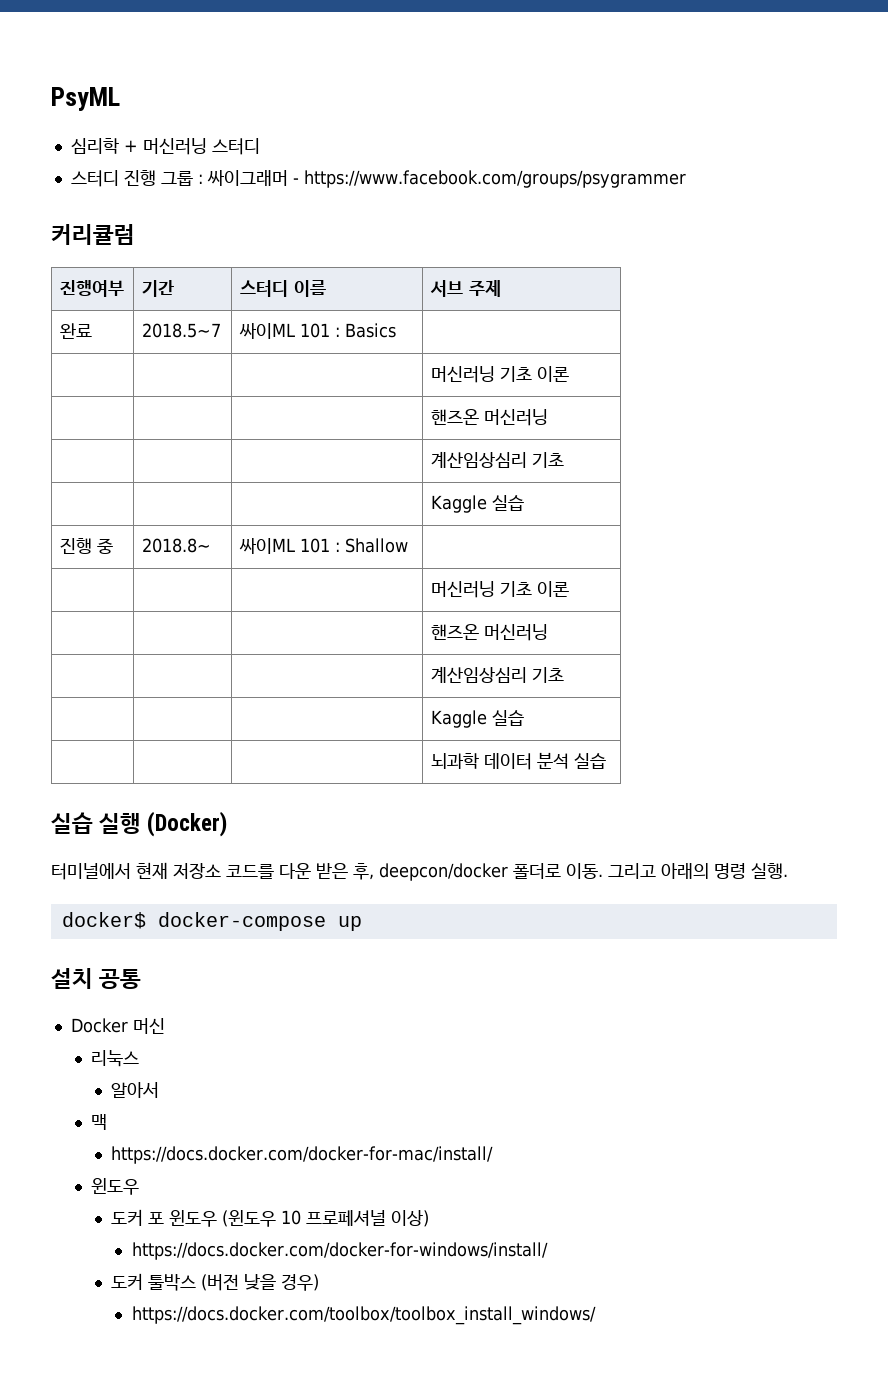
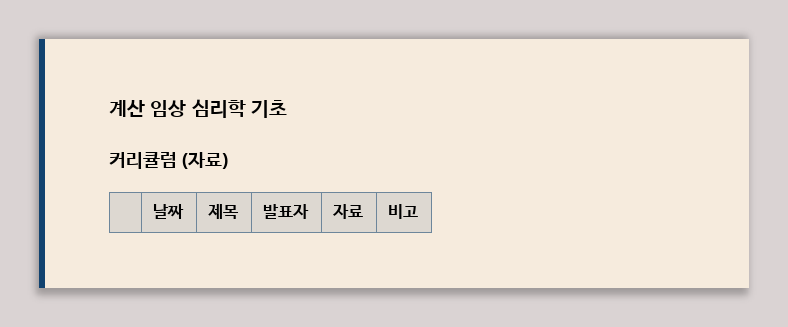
- PsyML
- 심리학 + 머신러닝 스터디
- 스터디 진행 그룹 : 싸이그래머 - https://www.facebook.com/groups/psygrammer
- 커리큘럼
- 진행여부 | 기간 | 스터디 이름 | 서브 주제
- 완료 | 2018.5~7 | 싸이ML 101 : Basics |
- | | | 머신러닝 기초 이론
- | | | 핸즈온 머신러닝
- | | | 계산임상심리 기초
- | | | Kaggle 실습
- 진행 중 | 2018.8~ | 싸이ML 101 : Shallow |
- | | | 머신러닝 기초 이론
- | | | 핸즈온 머신러닝
- | | | 계산임상심리 기초
- | | | Kaggle 실습
- | | | 뇌과학 데이터 분석 실습
- 실습 실행 (Docker)
- 터미널에서 현재 저장소 코드를 다운 받은 후, deepcon/docker 폴더로 이동. 그리고 아래의 명령 실행.
- docker$ docker-compose up
- 설치 공통
- Docker 머신
- 리눅스
- 알아서
- 맥
- https://docs.docker.com/docker-for-mac/install/
- 윈도우
- 도커 포 윈도우 (윈도우 10 프로페셔널 이상)
- https://docs.docker.com/docker-for-windows/install/
- 도커 툴박스 (버전 낮을 경우)
- https://docs.docker.com/toolbox/toolbox_install_windows/
+ 계산 임상 심리학 기초
+ 커리큘럼 (자료)
+ | 날짜 | 제목 | 발표자 | 자료 | 비고

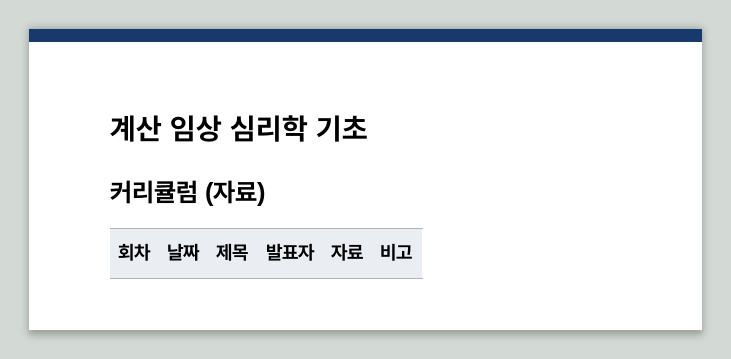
- | 날짜 | 제목 | 발표자 | 자료 | 비고
+ 회차 | 날짜 | 제목 | 발표자 | 자료 | 비고

